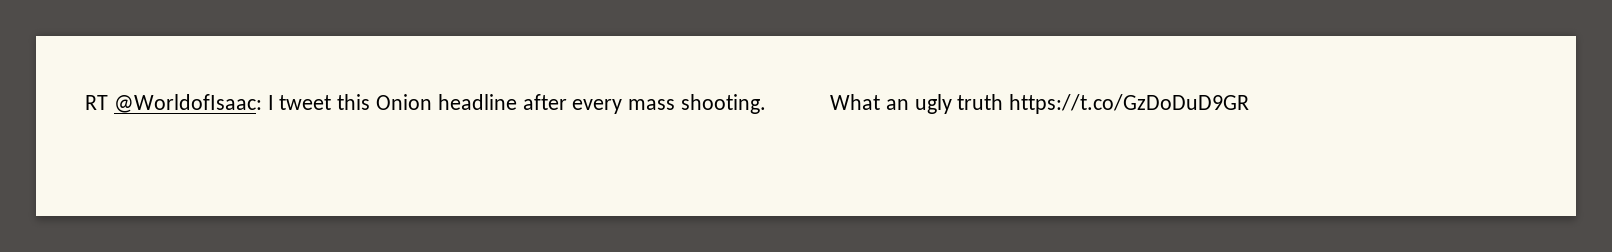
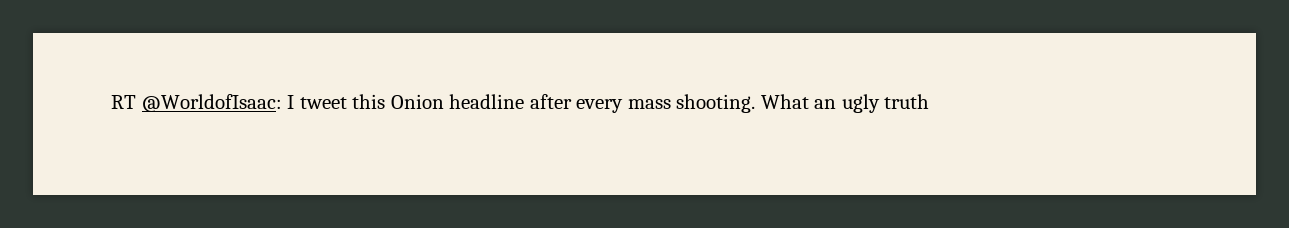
- What an ugly truth https://t.co/GzDoDuD9GR
+ What an ugly truth

